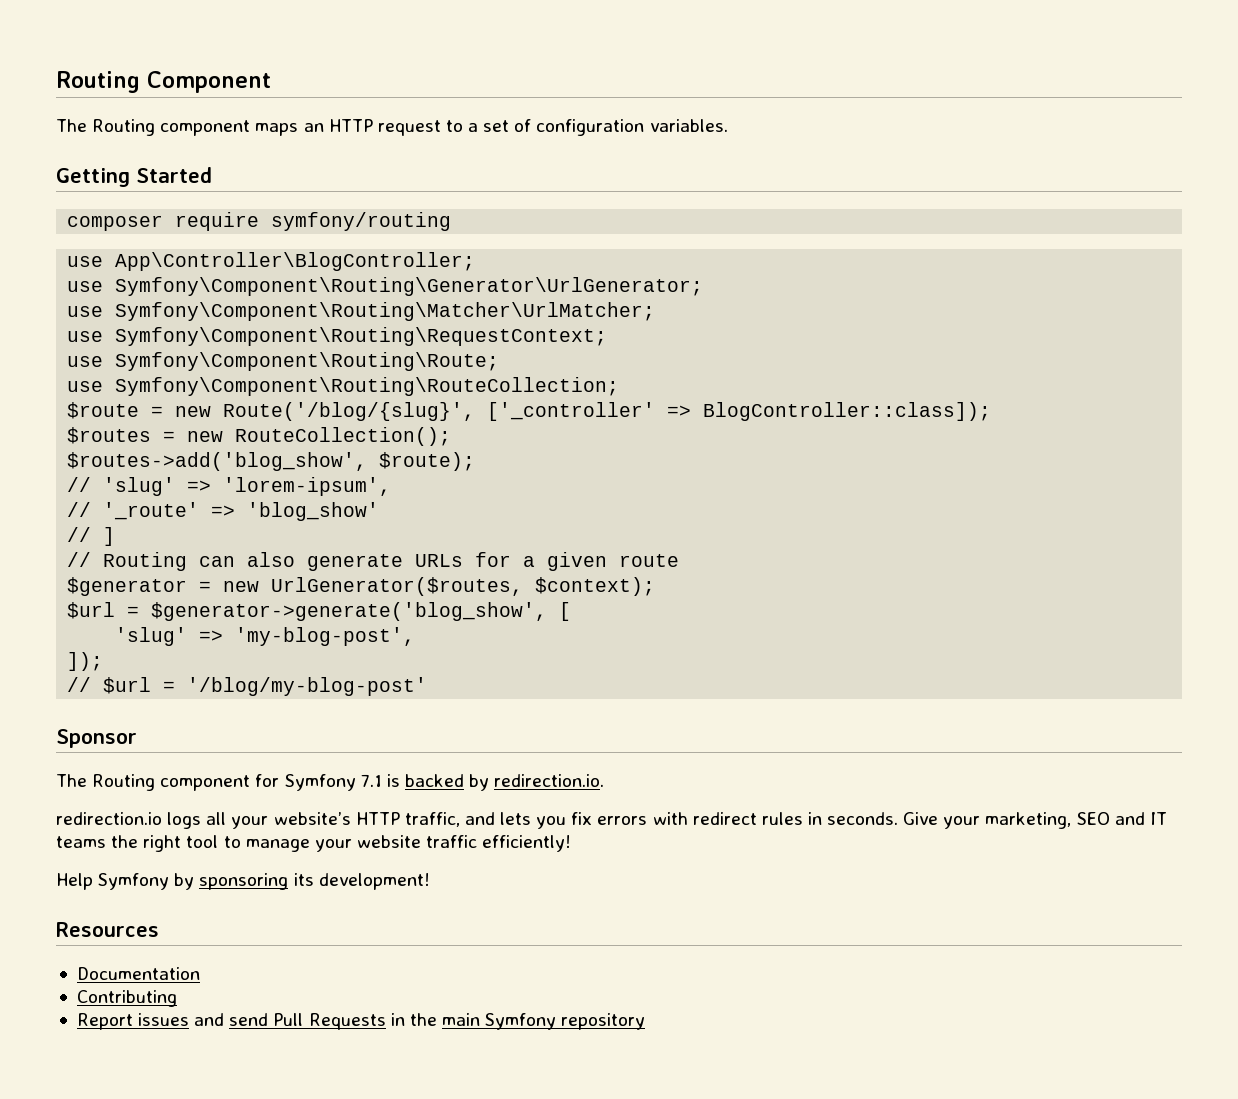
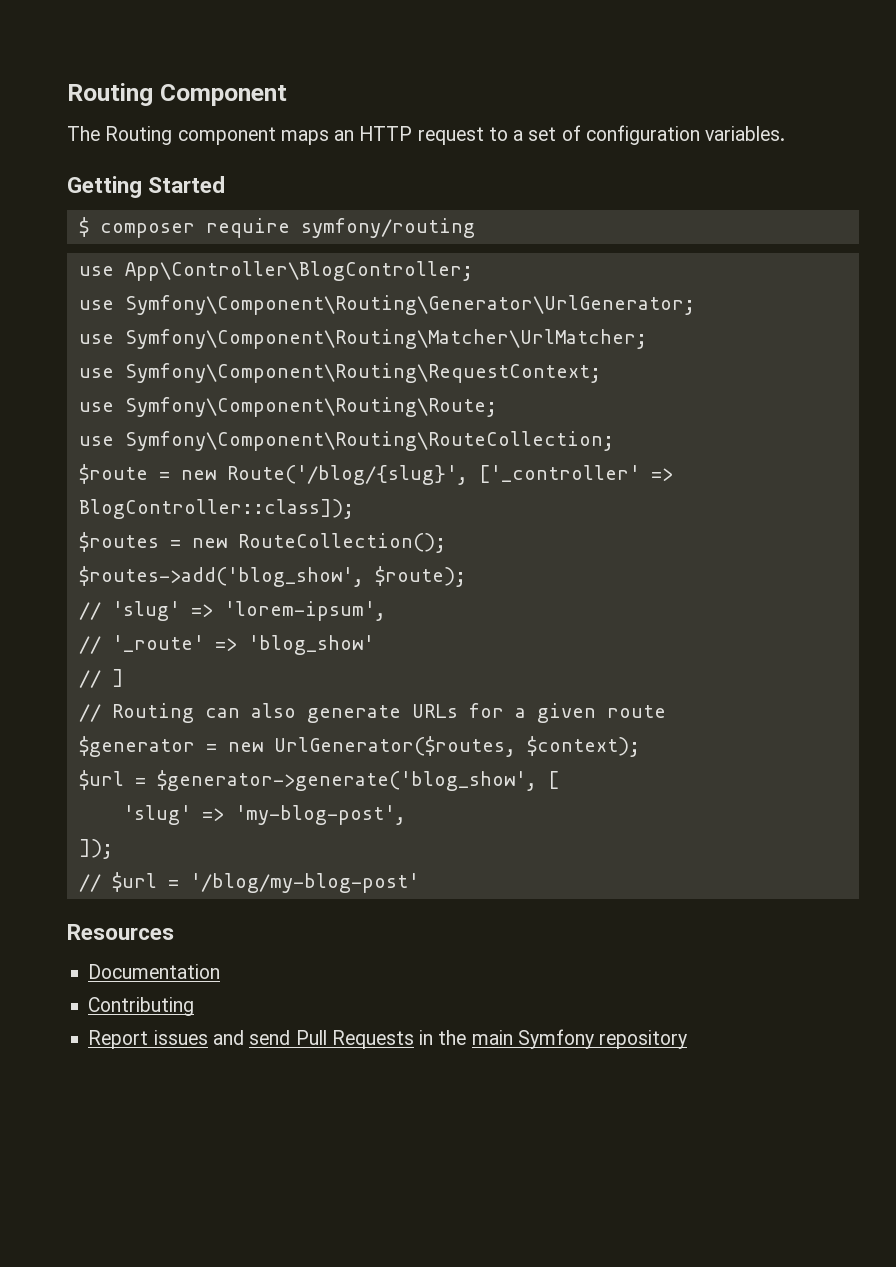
- composer require symfony/routing
+ $ composer require symfony/routing
- Sponsor
- The Routing component for Symfony 7.1 is backed by redirection.io.
- redirection.io logs all your website’s HTTP traffic, and lets you fix errors with redirect rules in seconds. Give your marketing, SEO and IT teams the right tool to manage your website traffic efficiently!
- Help Symfony by sponsoring its development!

